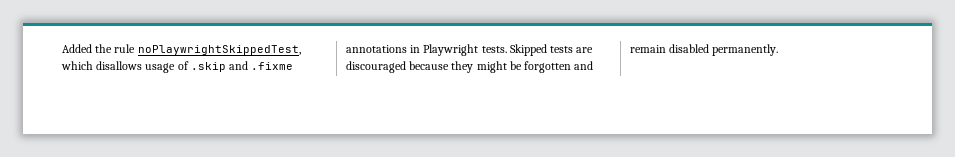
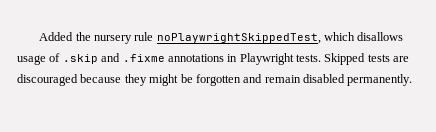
- Added the rule noPlaywrightSkippedTest, which disallows usage of .skip and .fixme annotations in Playwright tests.
+ Added the nursery rule noPlaywrightSkippedTest, which disallows usage of .skip and .fixme annotations in Playwright tests.

